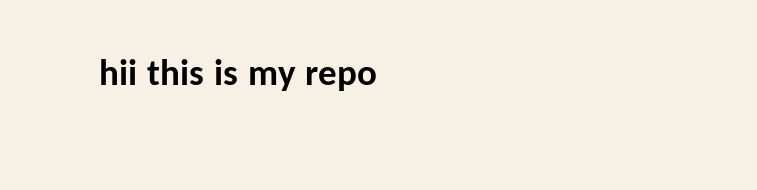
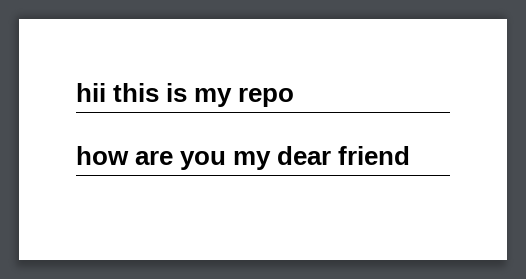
+ how are you my dear friend

